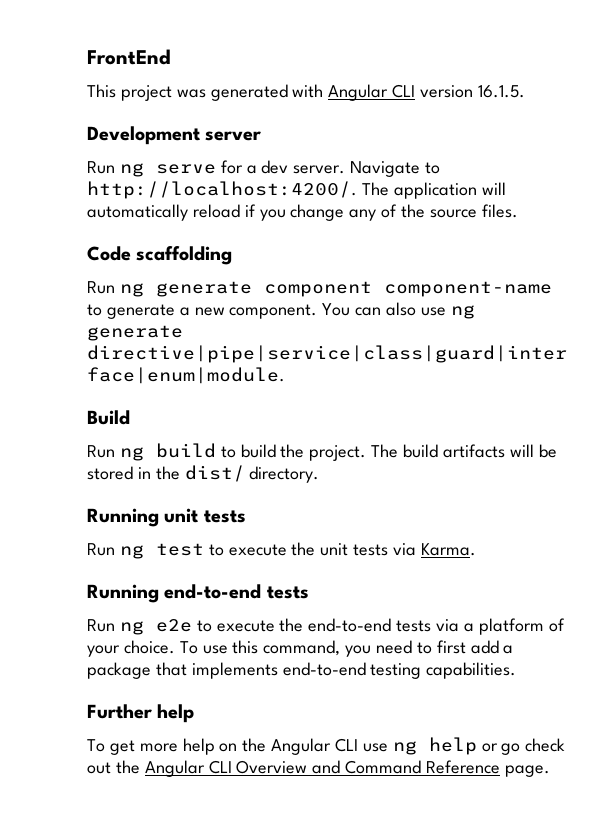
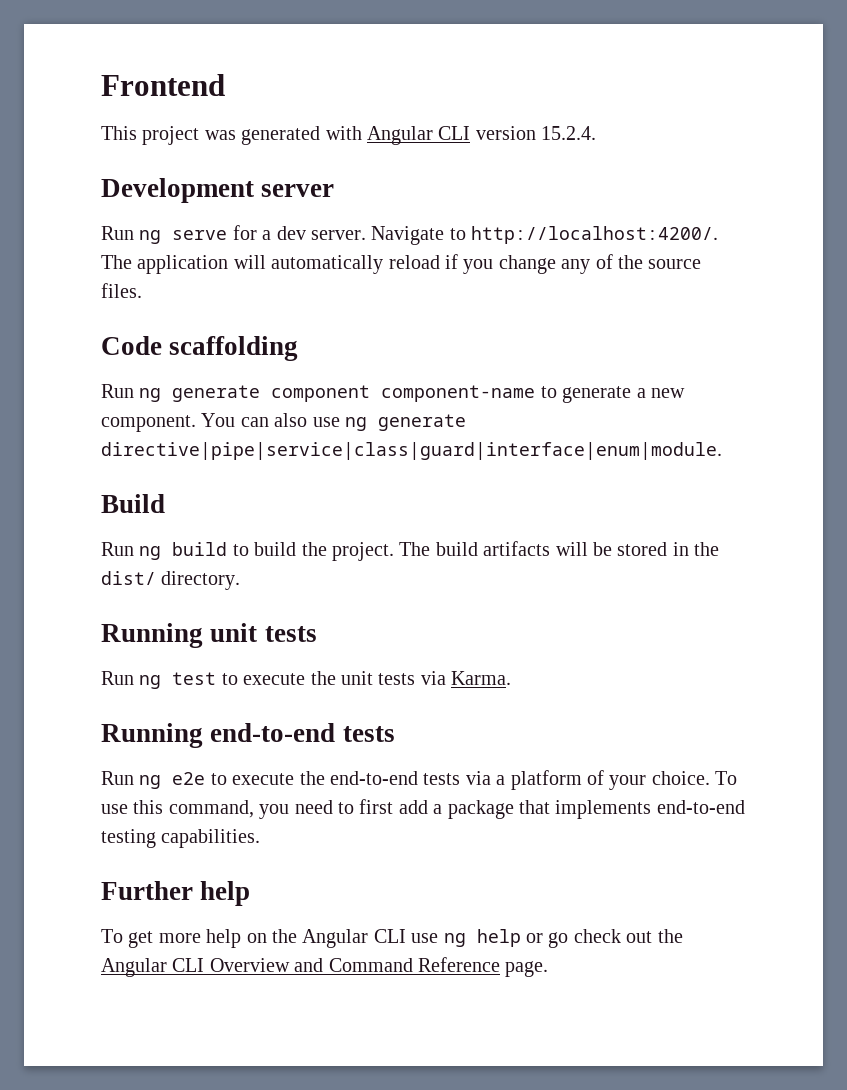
- FrontEnd
+ Frontend
- This project was generated with Angular CLI version 16.1.5.
+ This project was generated with Angular CLI version 15.2.4.

